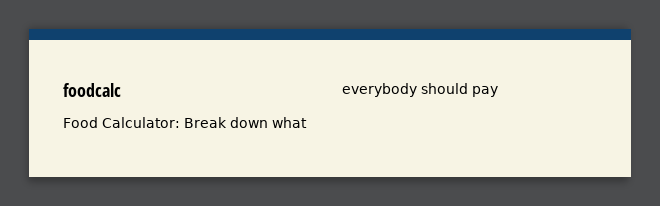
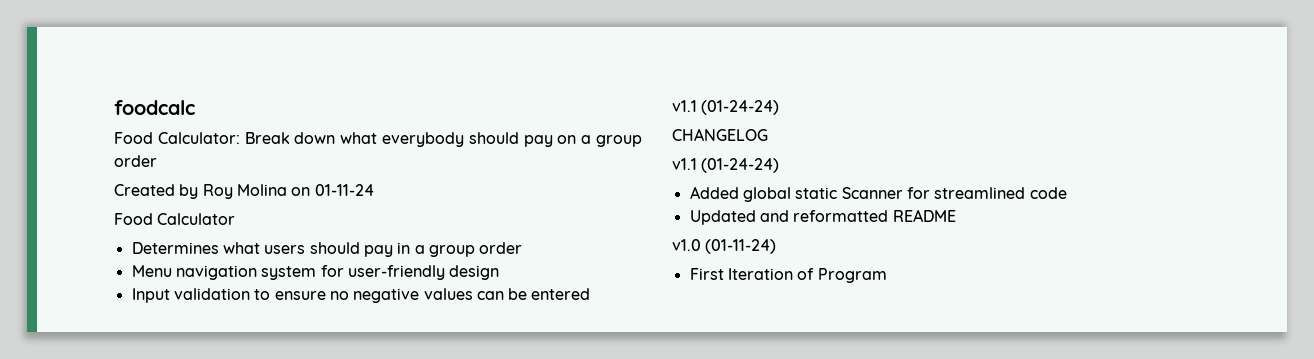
- Food Calculator: Break down what everybody should pay
+ Food Calculator: Break down what everybody should pay on a group order
+ Created by Roy Molina on 01-11-24
+ Food Calculator
+ Determines what users should pay in a group order
+ Menu navigation system for user-friendly design
+ Input validation to ensure no negative values can be entered
+ v1.1 (01-24-24)
+ CHANGELOG
+ v1.1 (01-24-24)
+ Added global static Scanner for streamlined code
+ Updated and reformatted README
+ v1.0 (01-11-24)
+ First Iteration of Program

